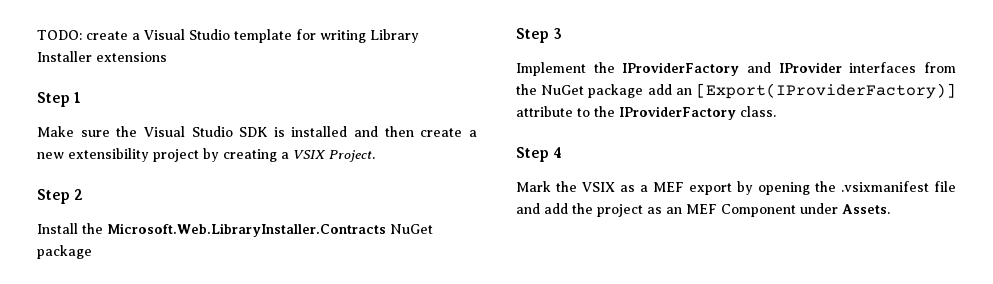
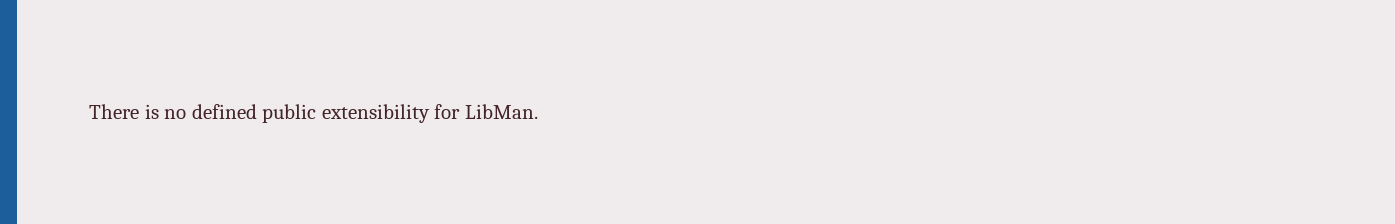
- TODO: create a Visual Studio template for writing Library Installer extensions
- Step 1
- Make sure the Visual Studio SDK is installed and then create a new extensibility project by creating a VSIX Project.
- Step 2
- Install the Microsoft.Web.LibraryInstaller.Contracts NuGet package
- Step 3
- Implement the IProviderFactory and IProvider interfaces from the NuGet package add an [Export(IProviderFactory)] attribute to the IProviderFactory class.
- Step 4
- Mark the VSIX as a MEF export by opening the .vsixmanifest file and add the project as an MEF Component under Assets.
+ There is no defined public extensibility for LibMan.

